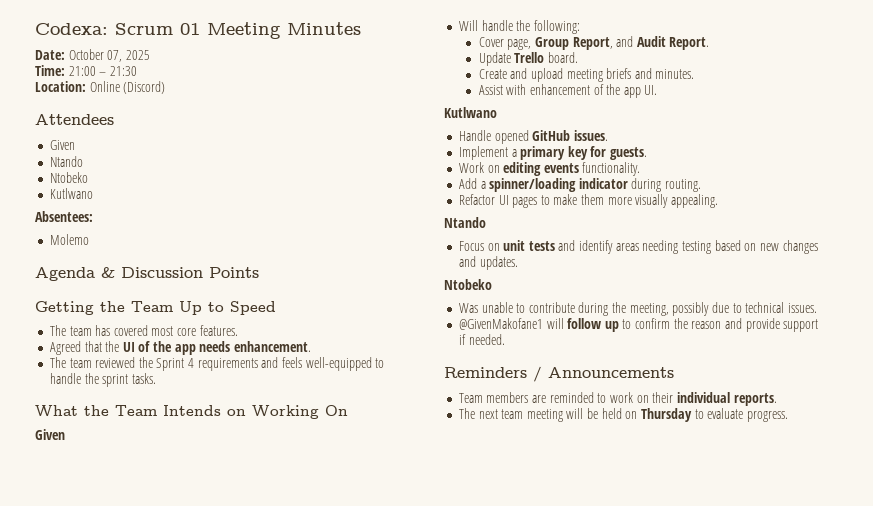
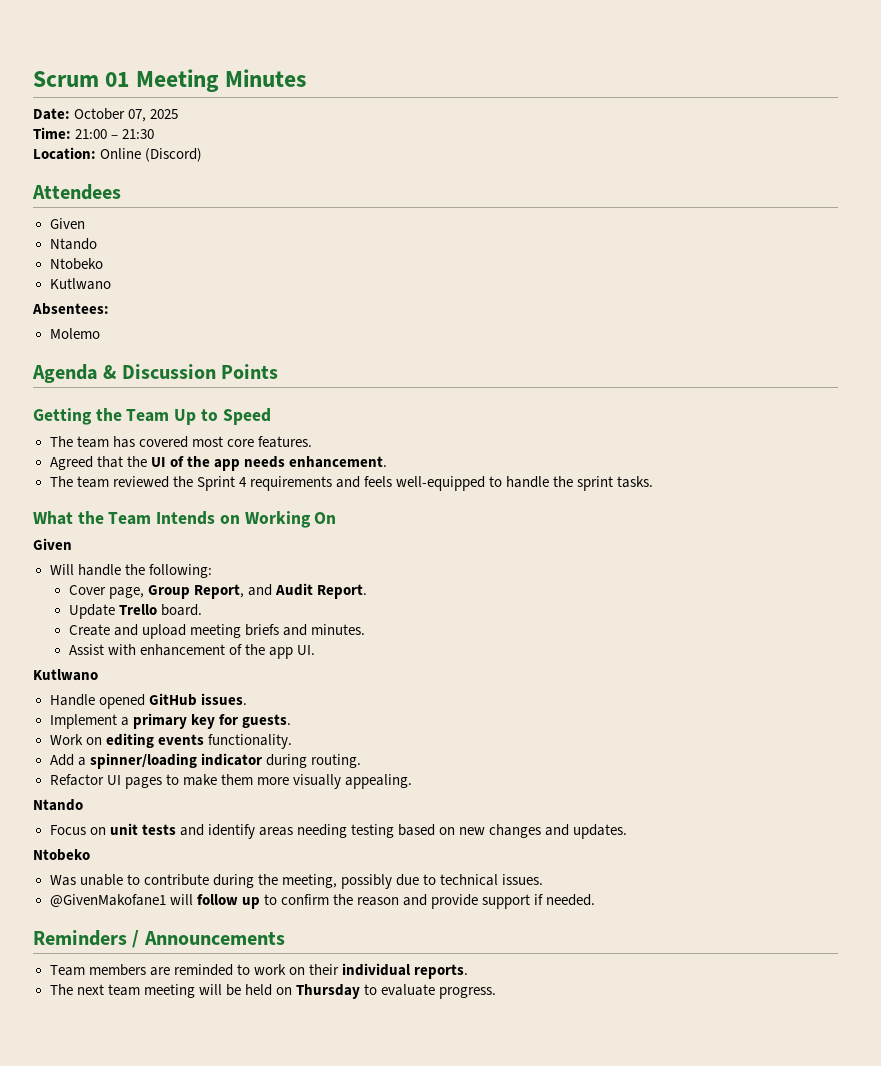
- Codexa: Scrum 01 Meeting Minutes
+ Scrum 01 Meeting Minutes

